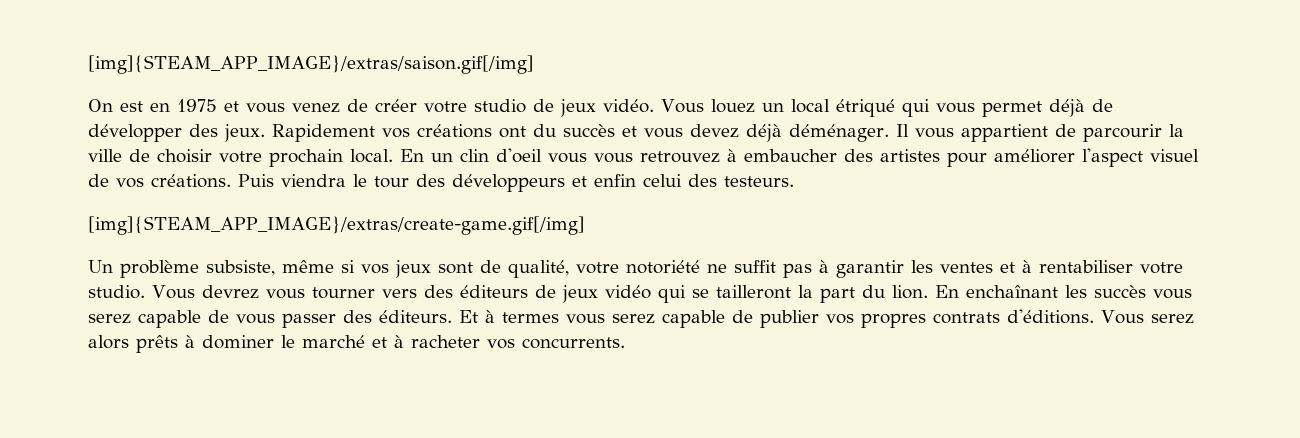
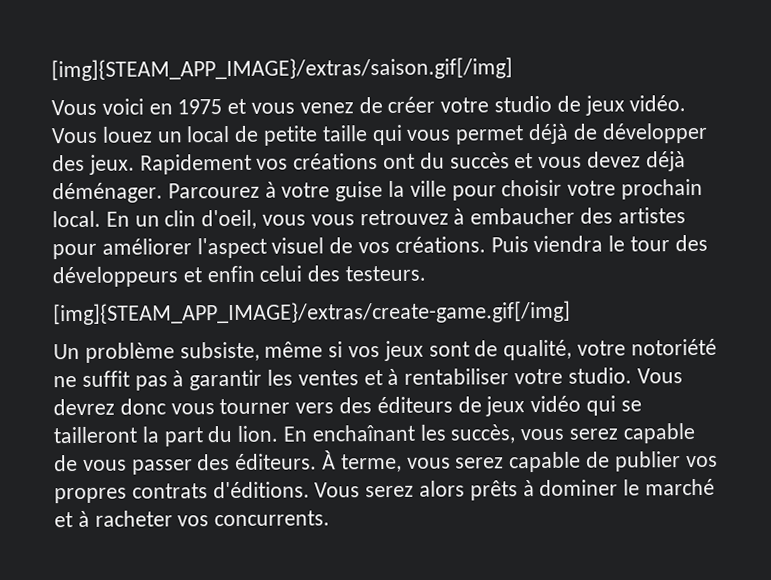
- On est en 1975 et vous venez de créer votre studio de jeux vidéo.
+ Vous voici en 1975 et vous venez de créer votre studio de jeux vidéo.
- Vous louez un local étriqué qui vous permet déjà de développer des jeux.
+ Vous louez un local de petite taille qui vous permet déjà de développer des jeux.
- Il vous appartient de parcourir la ville de choisir votre prochain local.
+ Parcourez à votre guise la ville pour choisir votre prochain local.
- En un clin d'oeil vous vous retrouvez à embaucher des artistes pour améliorer l'aspect visuel de vos créations.
+ En un clin d'oeil, vous vous retrouvez à embaucher des artistes pour améliorer l'aspect visuel de vos créations.
- Vous devrez vous tourner vers des éditeurs de jeux vidéo qui se tailleront la part du lion.
+ Vous devrez donc vous tourner vers des éditeurs de jeux vidéo qui se tailleront la part du lion.
- En enchaînant les succès vous serez capable de vous passer des éditeurs.
+ En enchaînant les succès, vous serez capable de vous passer des éditeurs.
- Et à termes vous serez capable de publier vos propres contrats d'éditions.
+ À terme, vous serez capable de publier vos propres contrats d'éditions.

